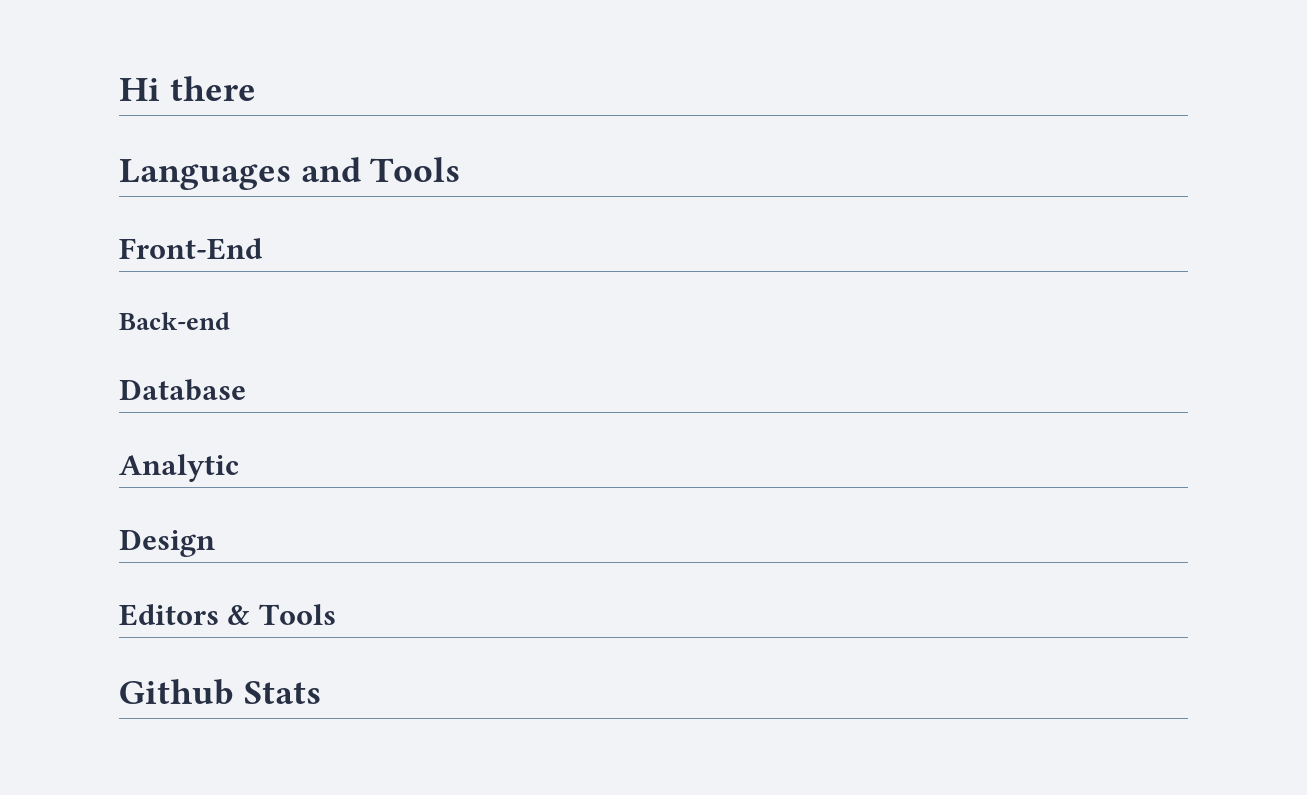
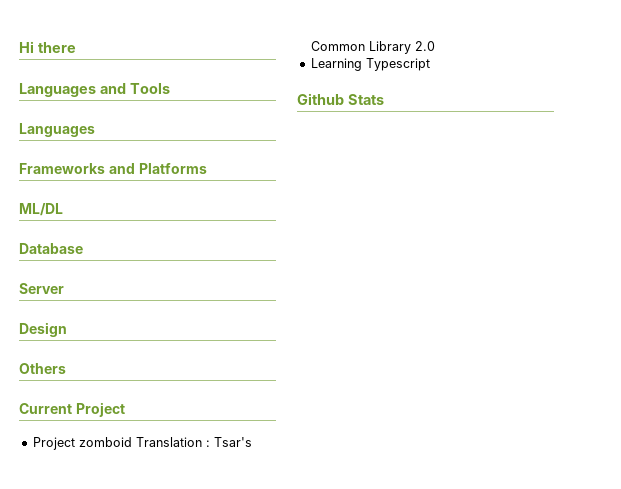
  Languages and Tools
- Front-End
- Back-end
+ Languages
+ Frameworks and Platforms
+ ML/DL
- Analytic
+ Server
- Editors & Tools
+ Others
+ Current Project
+ Project zomboid Translation : Tsar's Common Library 2.0
+ Learning Typescript

